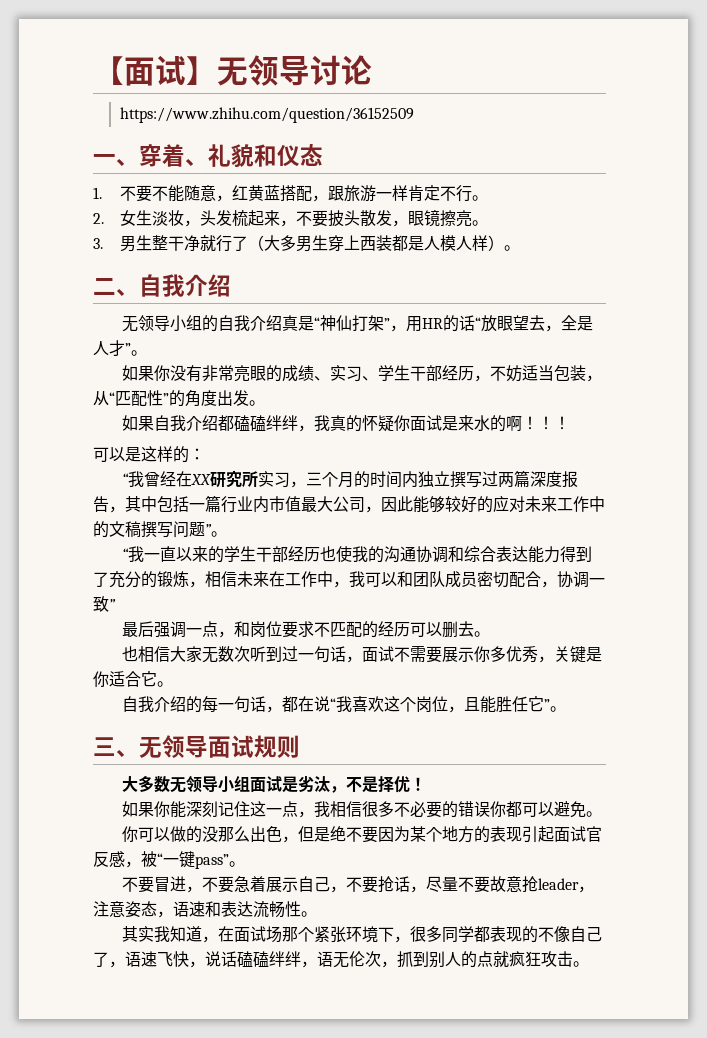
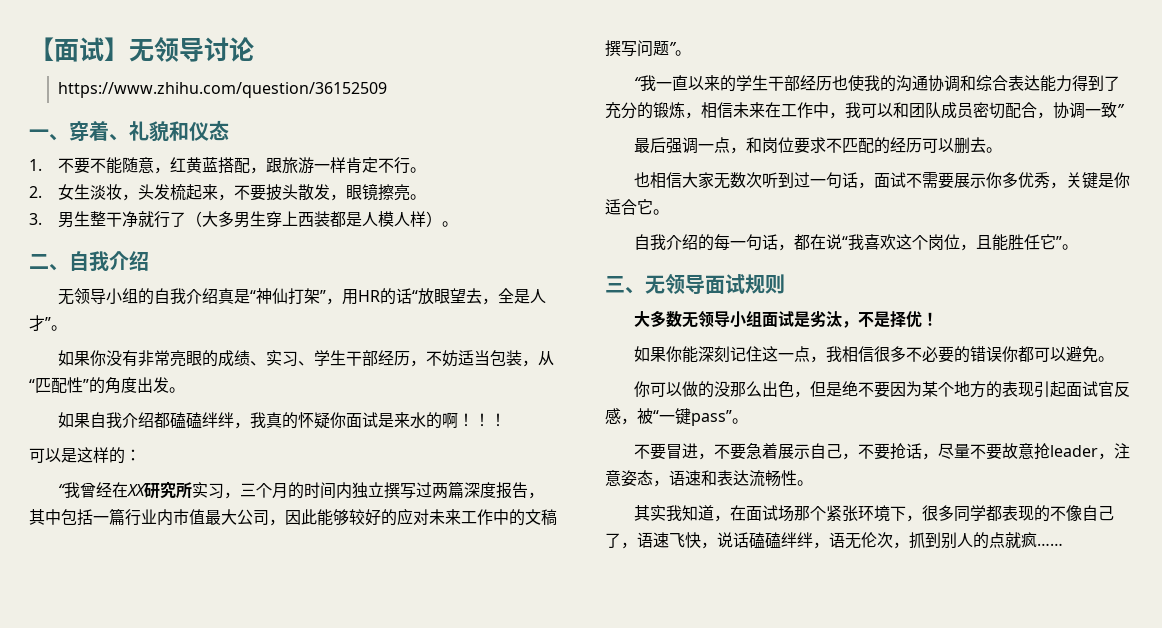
- 其实我知道，在面试场那个紧张环境下，很多同学都表现的不像自己了，语速飞快，说话磕磕绊绊，语无伦次，抓到别人的点就疯狂攻击。
+ 其实我知道，在面试场那个紧张环境下，很多同学都表现的不像自己了，语速飞快，说话磕磕绊绊，语无伦次，抓到别人的点就疯……

